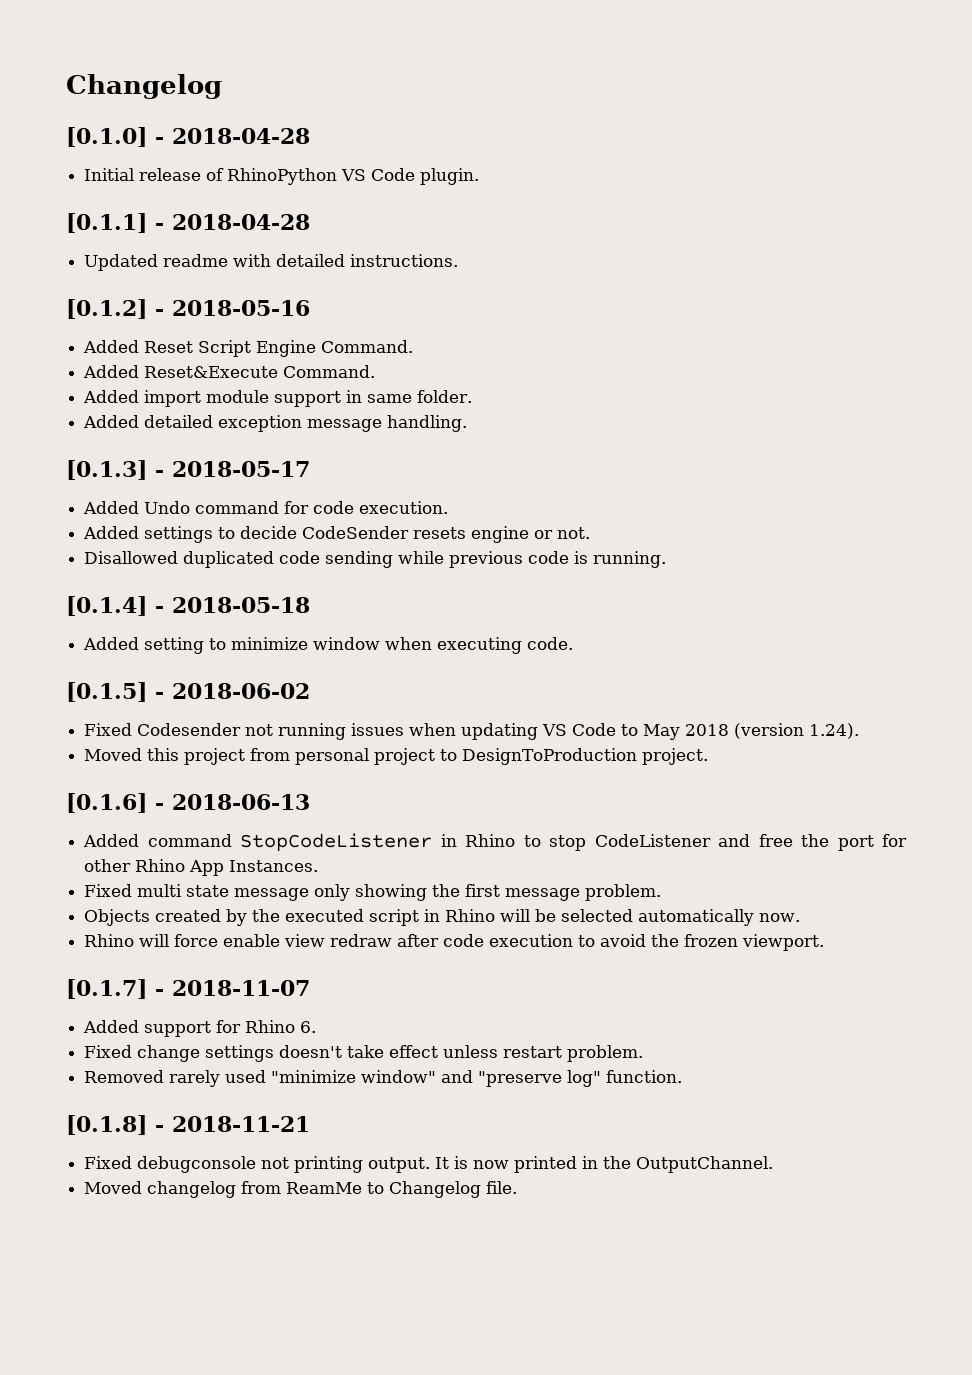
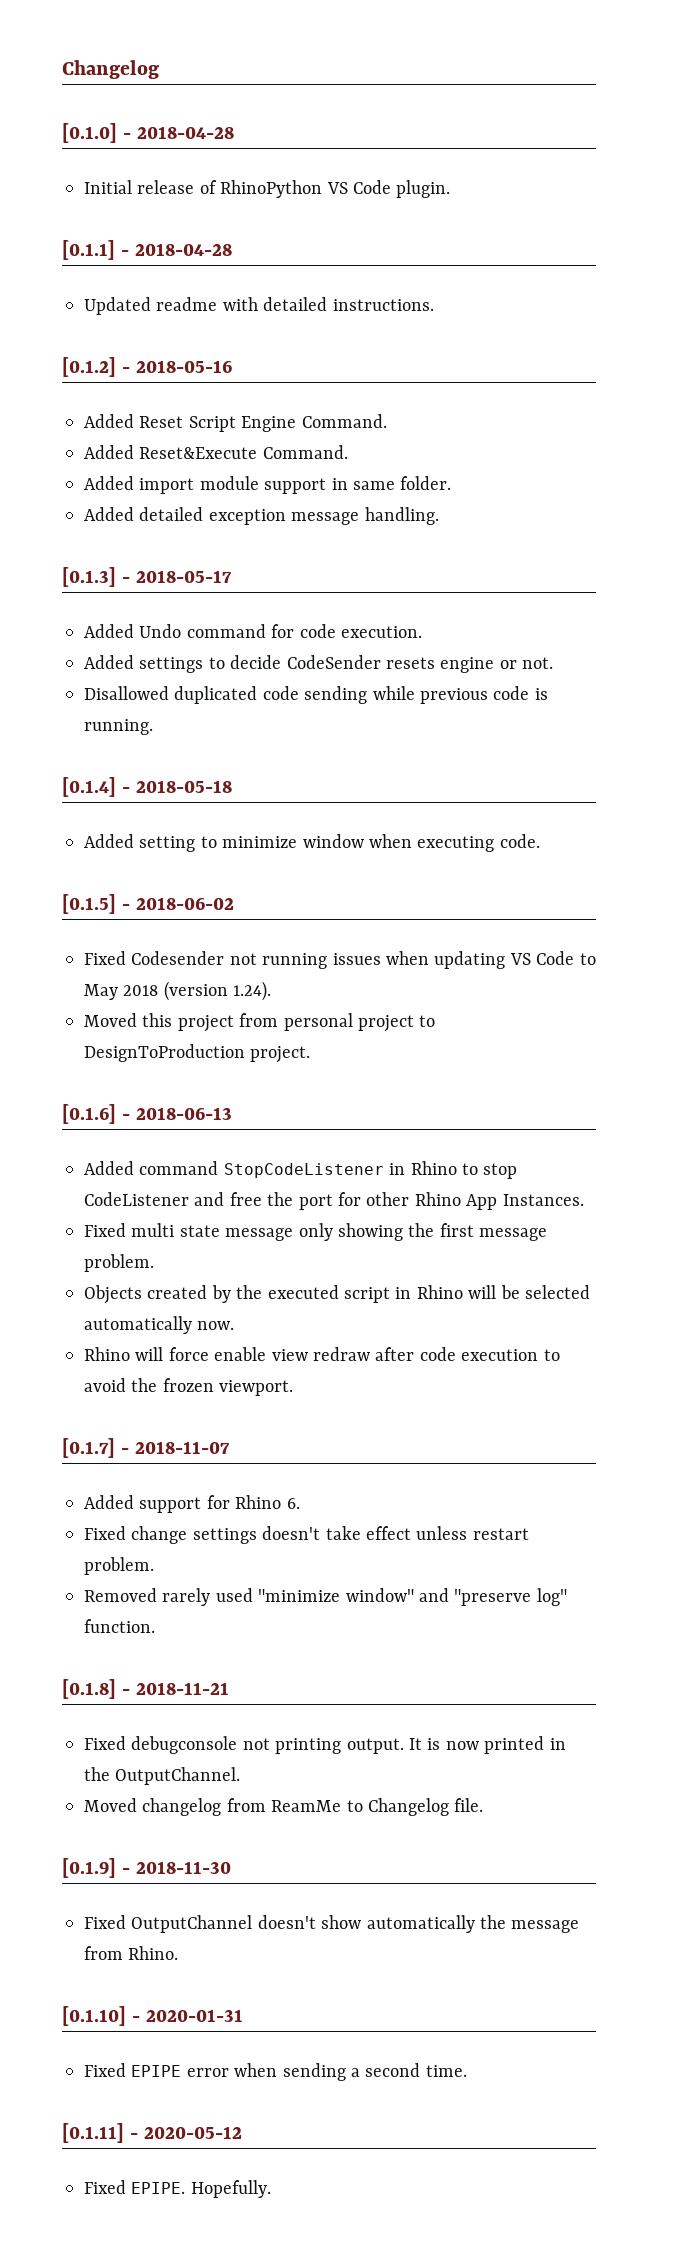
+ [0.1.9] - 2018-11-30
+ Fixed OutputChannel doesn't show automatically the message from Rhino.
+ [0.1.10] - 2020-01-31
+ Fixed EPIPE error when sending a second time.
+ [0.1.11] - 2020-05-12
+ Fixed EPIPE. Hopefully.

